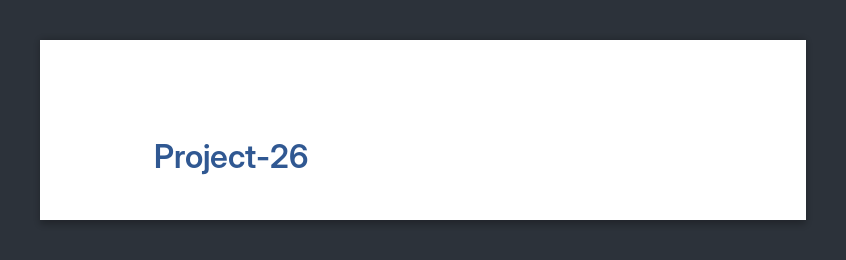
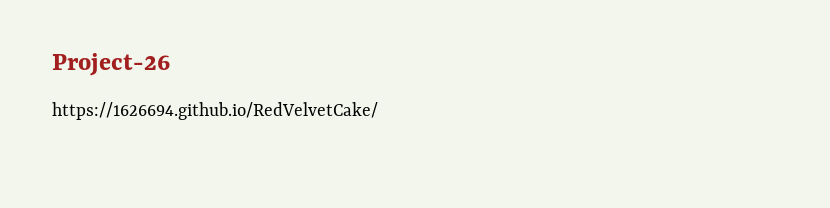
+ https://1626694.github.io/RedVelvetCake/

